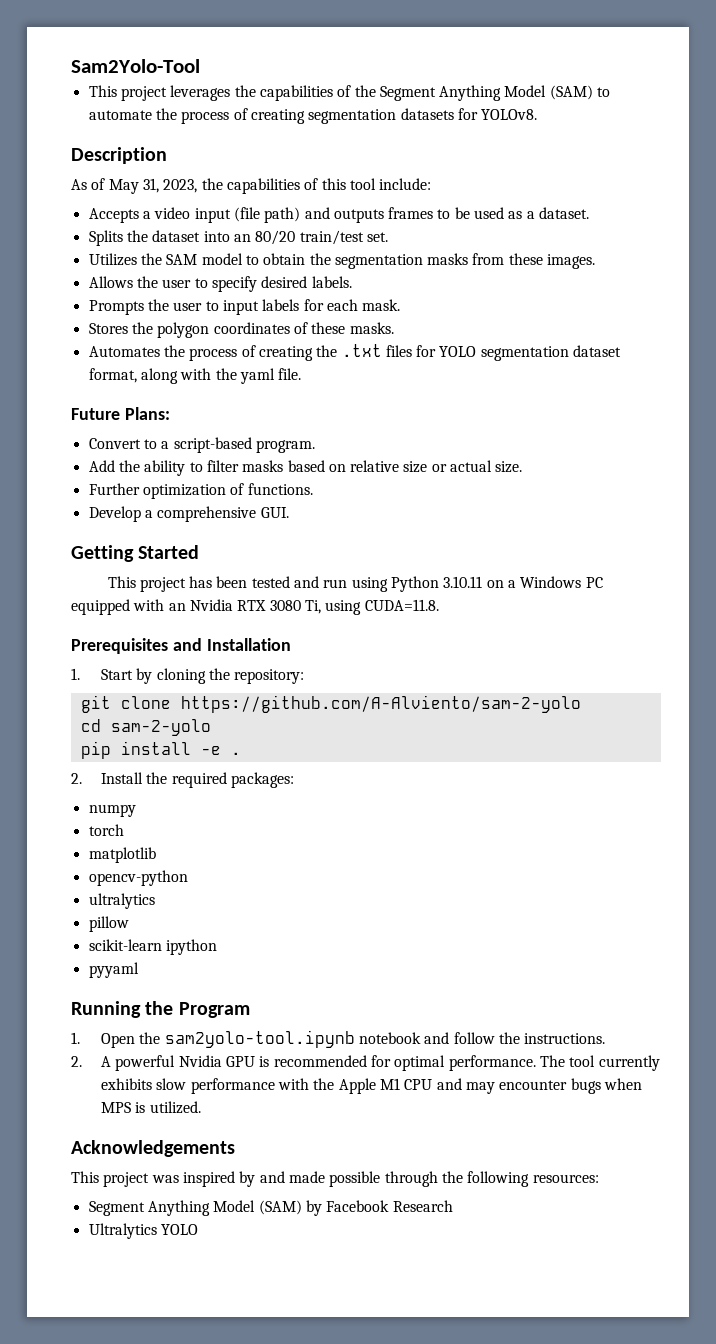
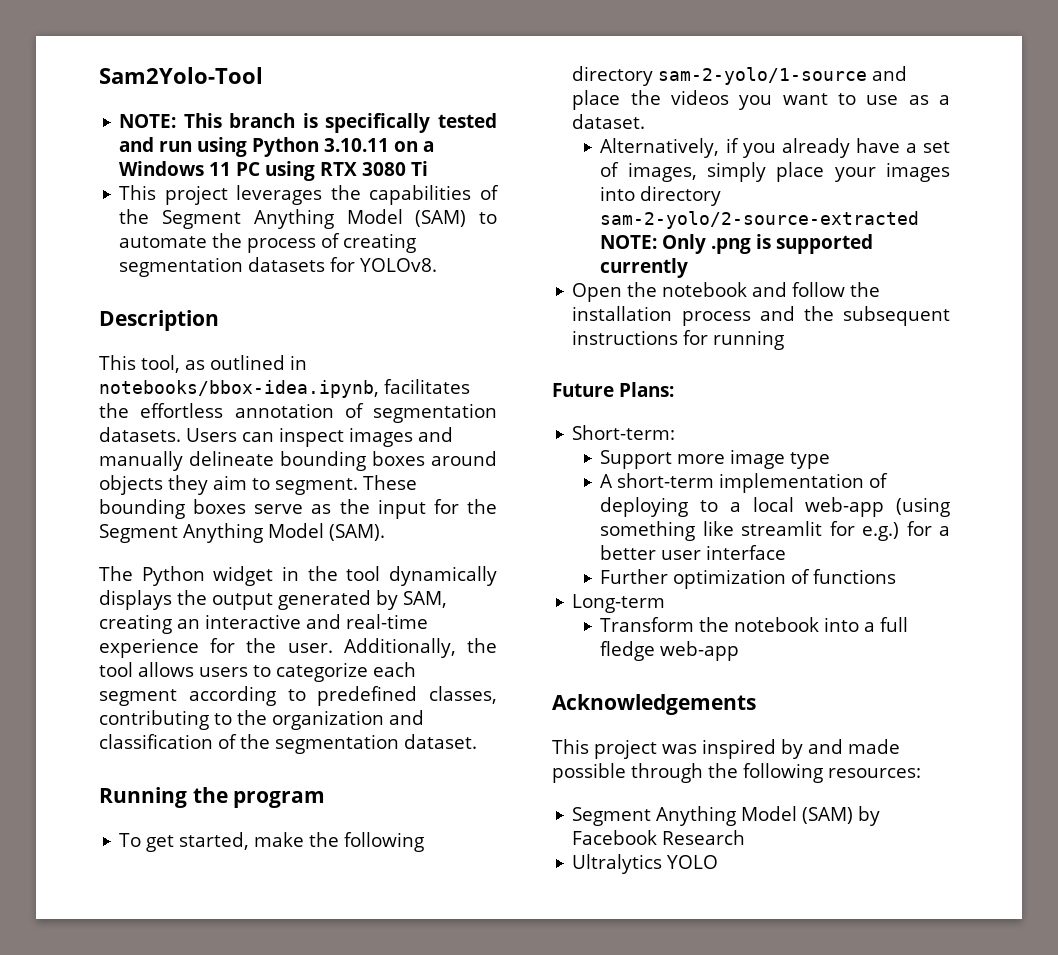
+ NOTE: This branch is specifically tested and run using Python 3.10.11 on a Windows 11 PC using RTX 3080 Ti
- As of May 31, 2023, the capabilities of this tool include:
- Accepts a video input (file path) and outputs frames to be used as a dataset.
- Splits the dataset into an 80/20 train/test set.
- Utilizes the SAM model to obtain the segmentation masks from these images.
- Allows the user to specify desired labels.
- Prompts the user to input labels for each mask.
- Stores the polygon coordinates of these masks.
- Automates the process of creating the .txt files for YOLO segmentation dataset format, along with the yaml file.
+ This tool, as outlined in notebooks/bbox-idea.ipynb, facilitates the effortless annotation of segmentation datasets. Users can inspect images and manually delineate bounding boxes around objects they aim to segment. These bounding boxes serve as the input for the Segment Anything Model (SAM).
+ The Python widget in the tool dynamically displays the output generated by SAM, creating an interactive and real-time experience for the user. Additionally, the tool allows users to categorize each segment according to predefined classes, contributing to the organization and classification of the segmentation dataset.
+ Running the program
+ To get started, make the following directory sam-2-yolo/1-source and place the videos you want to use as a dataset.
+ Alternatively, if you already have a set of images, simply place your images into directory sam-2-yolo/2-source-extracted NOTE: Only .png is supported currently
+ Open the notebook and follow the installation process and the subsequent instructions for running
  Future Plans:
- Convert to a script-based program.
- Add the ability to filter masks based on relative size or actual size.
- Further optimization of functions.
- Develop a comprehensive GUI.
- Getting Started
- This project has been tested and run using Python 3.10.11 on a Windows PC equipped with an Nvidia RTX 3080 Ti, using CUDA=11.8.
- Prerequisites and Installation
- 1. Start by cloning the repository:
- git clone https://github.com/A-Alviento/sam-2-yolo
- cd sam-2-yolo
- pip install -e .
- 2. Install the required packages:
- numpy
- torch
- matplotlib
- opencv-python
- ultralytics
- pillow
- scikit-learn ipython
- pyyaml
- Running the Program
- 1. Open the sam2yolo-tool.ipynb notebook and follow the instructions.
- 2. A powerful Nvidia GPU is recommended for optimal performance. The tool currently exhibits slow performance with the Apple M1 CPU and may encounter bugs when MPS is utilized.
+ Short-term:
+ Support more image type
+ A short-term implementation of deploying to a local web-app (using something like streamlit for e.g.) for a better user interface
+ Further optimization of functions
+ Long-term
+ Transform the notebook into a full fledge web-app

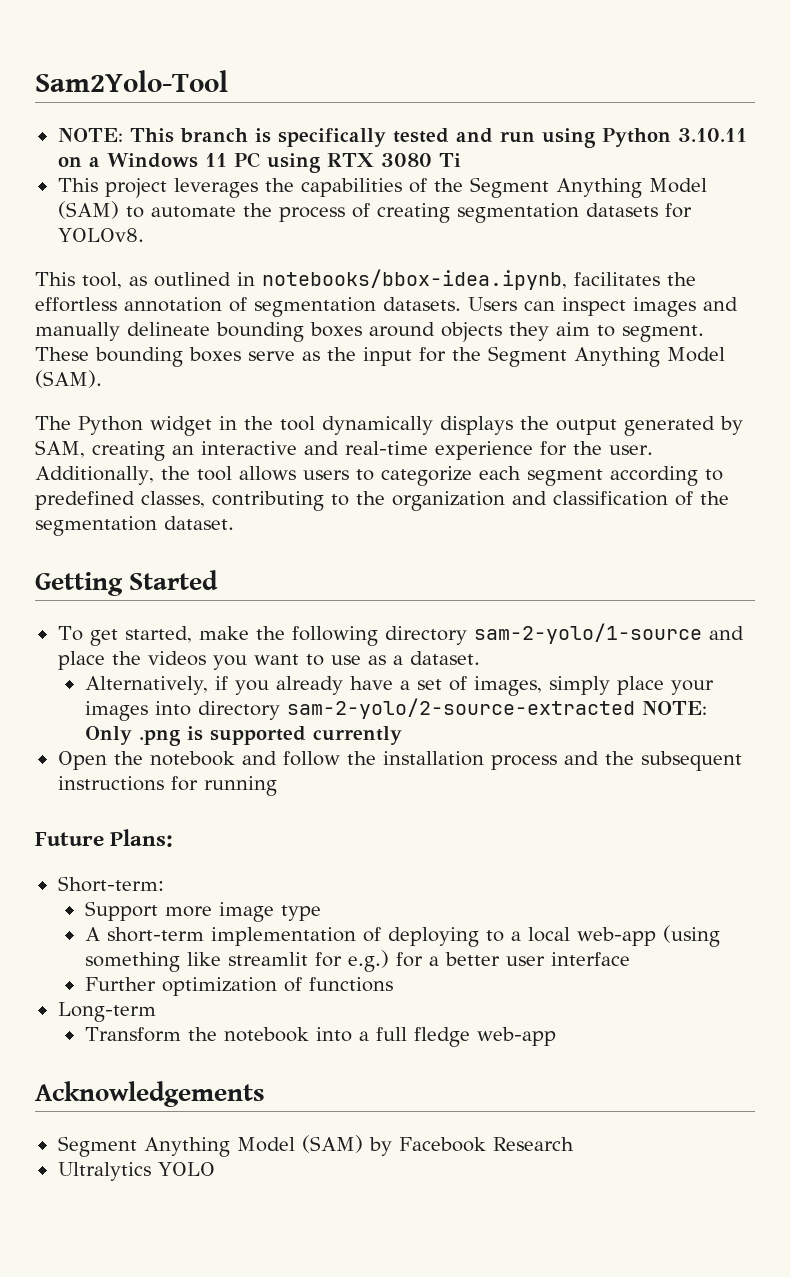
- Description
- Running the program
+ Getting Started
- This project was inspired by and made possible through the following resources:

